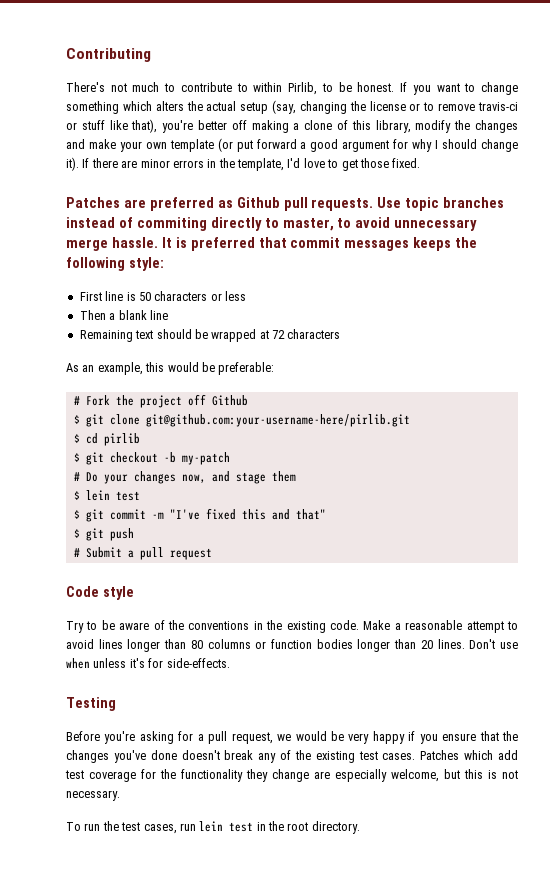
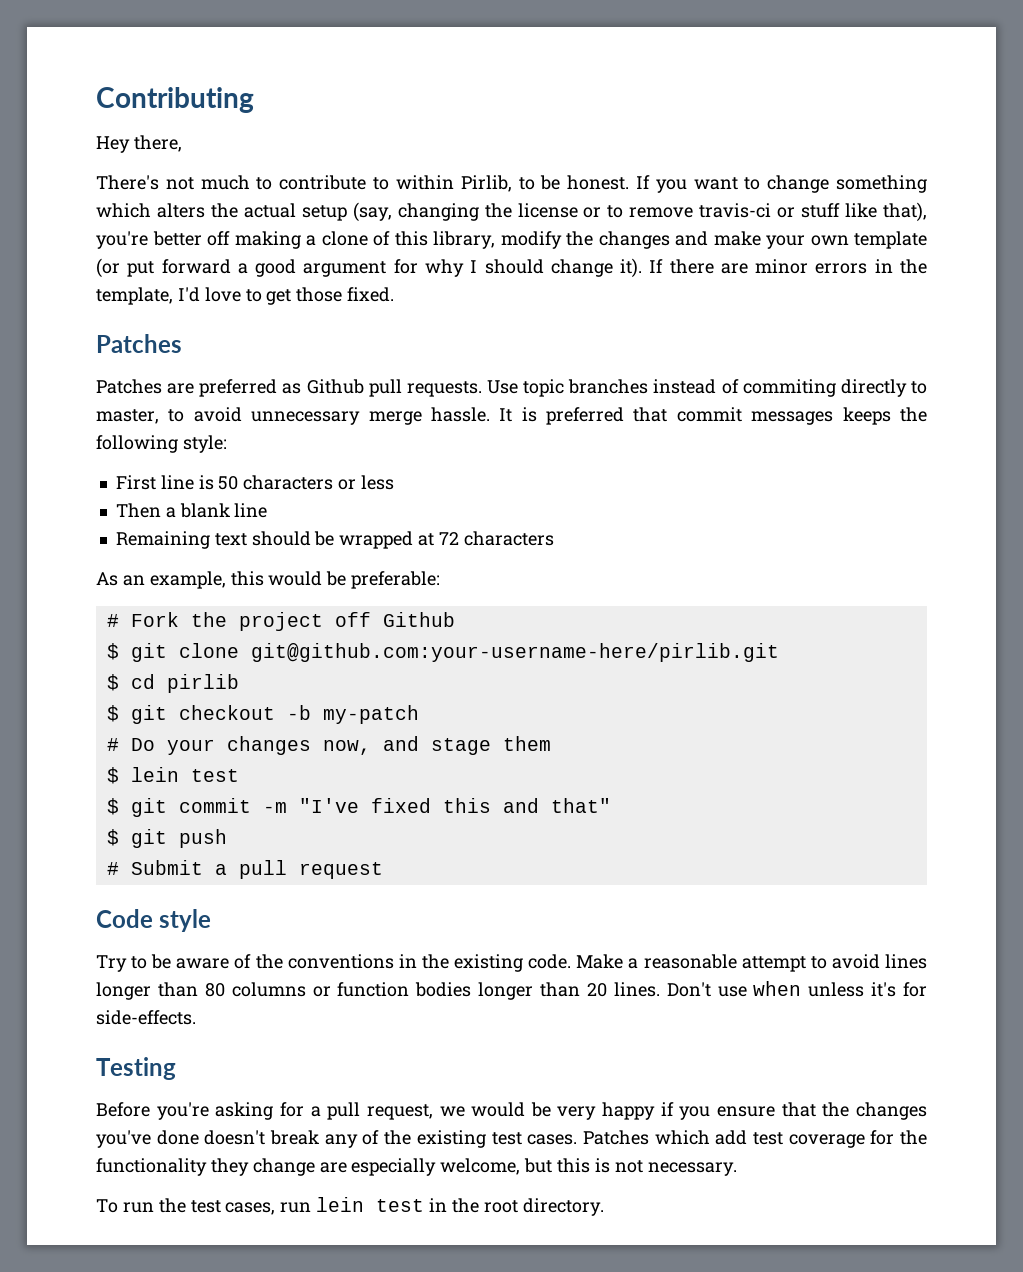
+ Hey there,
  If there are minor errors in the template, I'd love to get those fixed.
+ Patches

